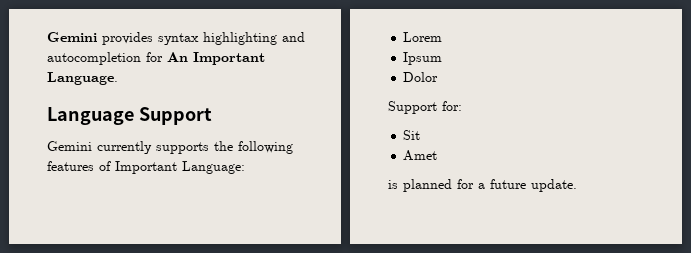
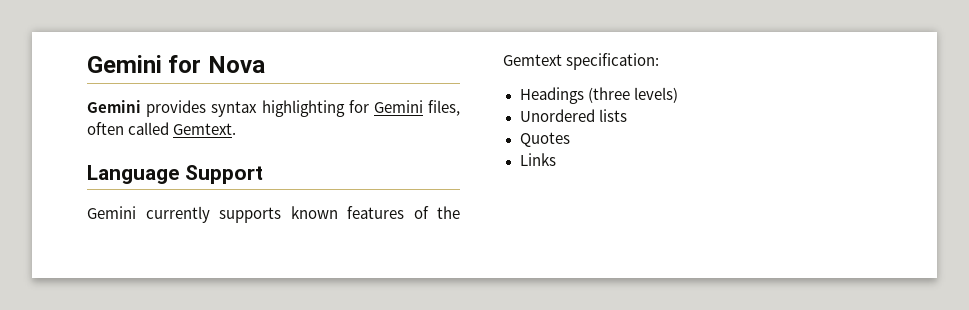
- Gemini provides syntax highlighting and autocompletion for An Important Language.
+ Gemini for Nova
+ Gemini provides syntax highlighting for Gemini files, often called Gemtext.
- Gemini currently supports the following features of Important Language:
- Lorem
- Ipsum
- Dolor
- Support for:
- Sit
- Amet
- is planned for a future update.
+ Gemini currently supports known features of the Gemtext specification:
+ Headings (three levels)
+ Unordered lists
+ Quotes
+ Links

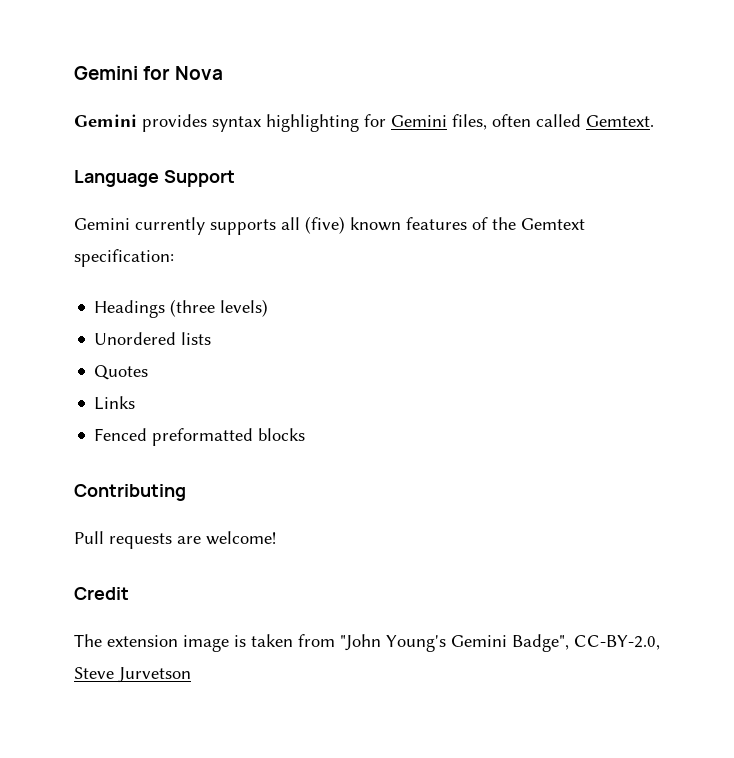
- Gemini currently supports known features of the Gemtext specification:
+ Gemini currently supports all (five) known features of the Gemtext specification:
+ Fenced preformatted blocks
+ Contributing
+ Pull requests are welcome!
+ Credit
+ The extension image is taken from "John Young's Gemini Badge", CC-BY-2.0, Steve Jurvetson

